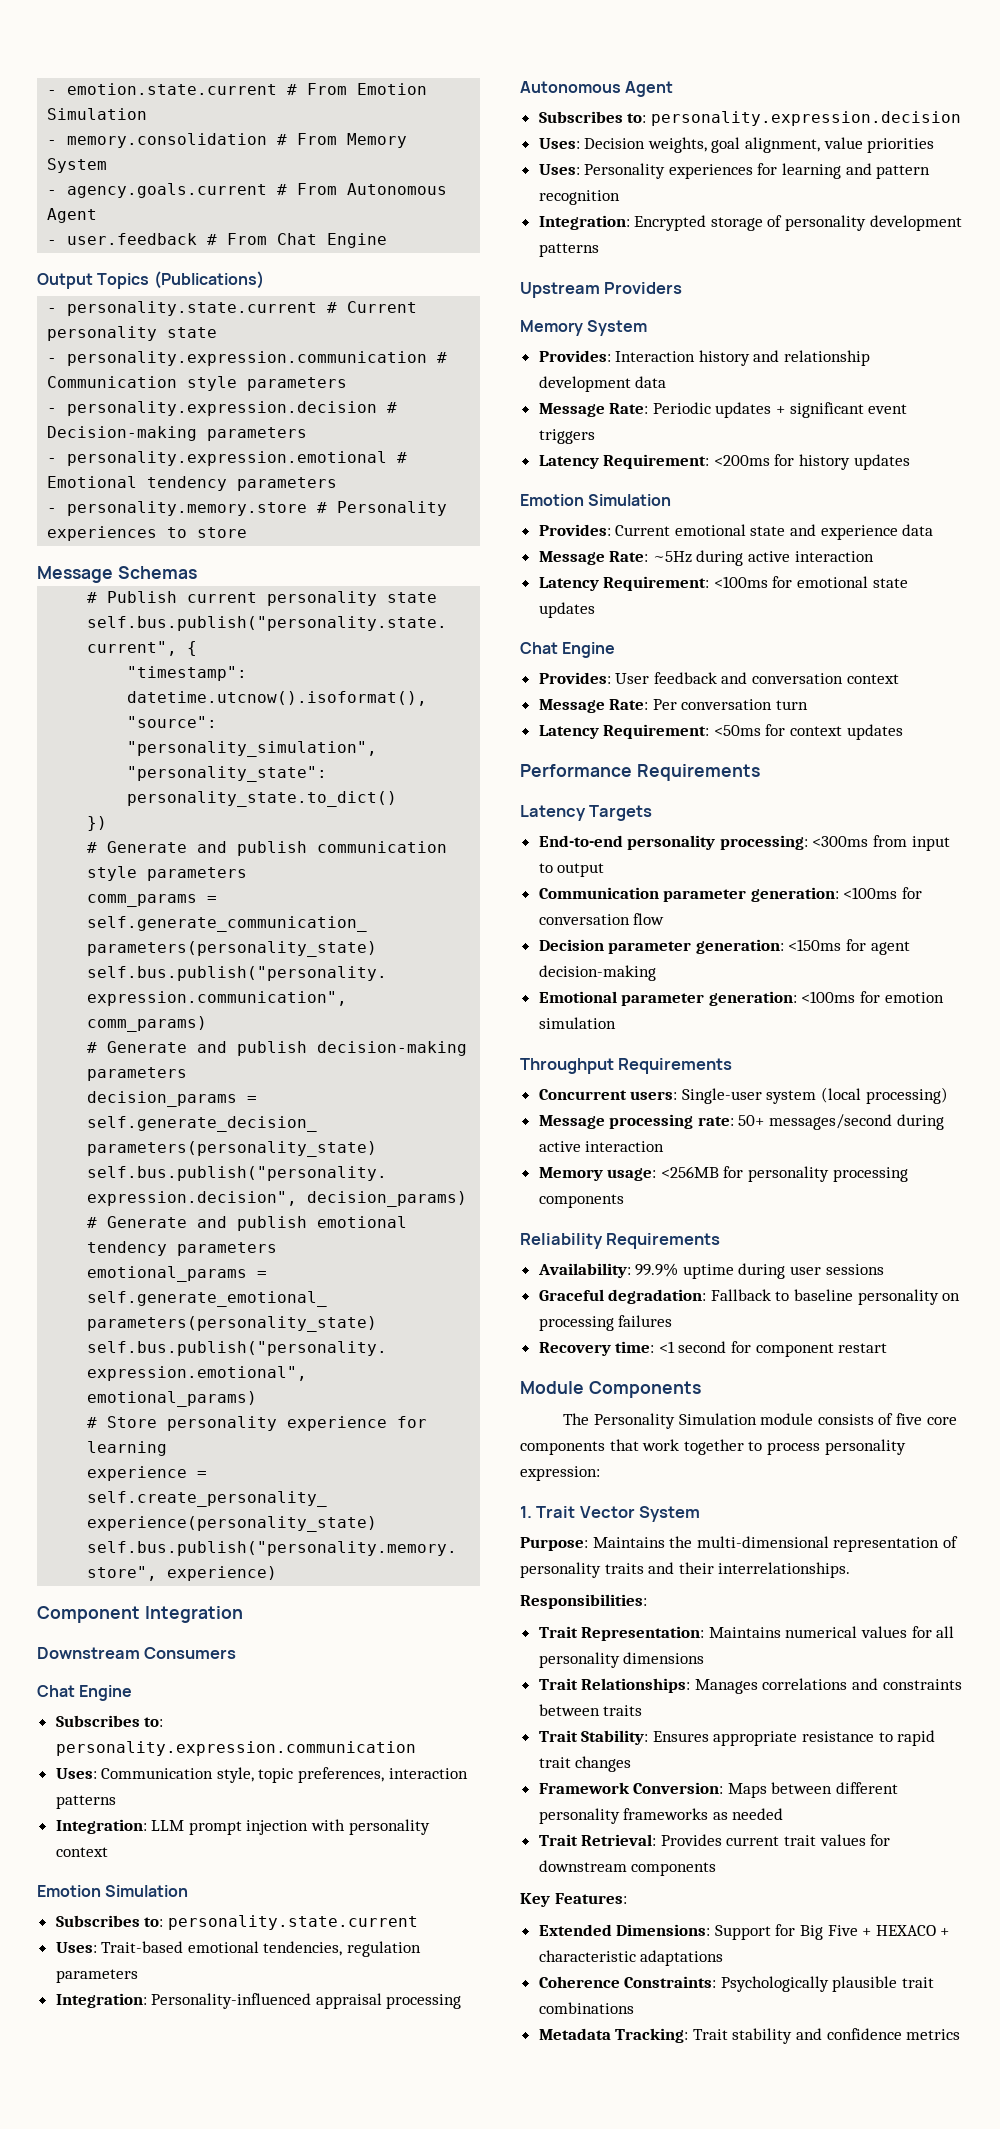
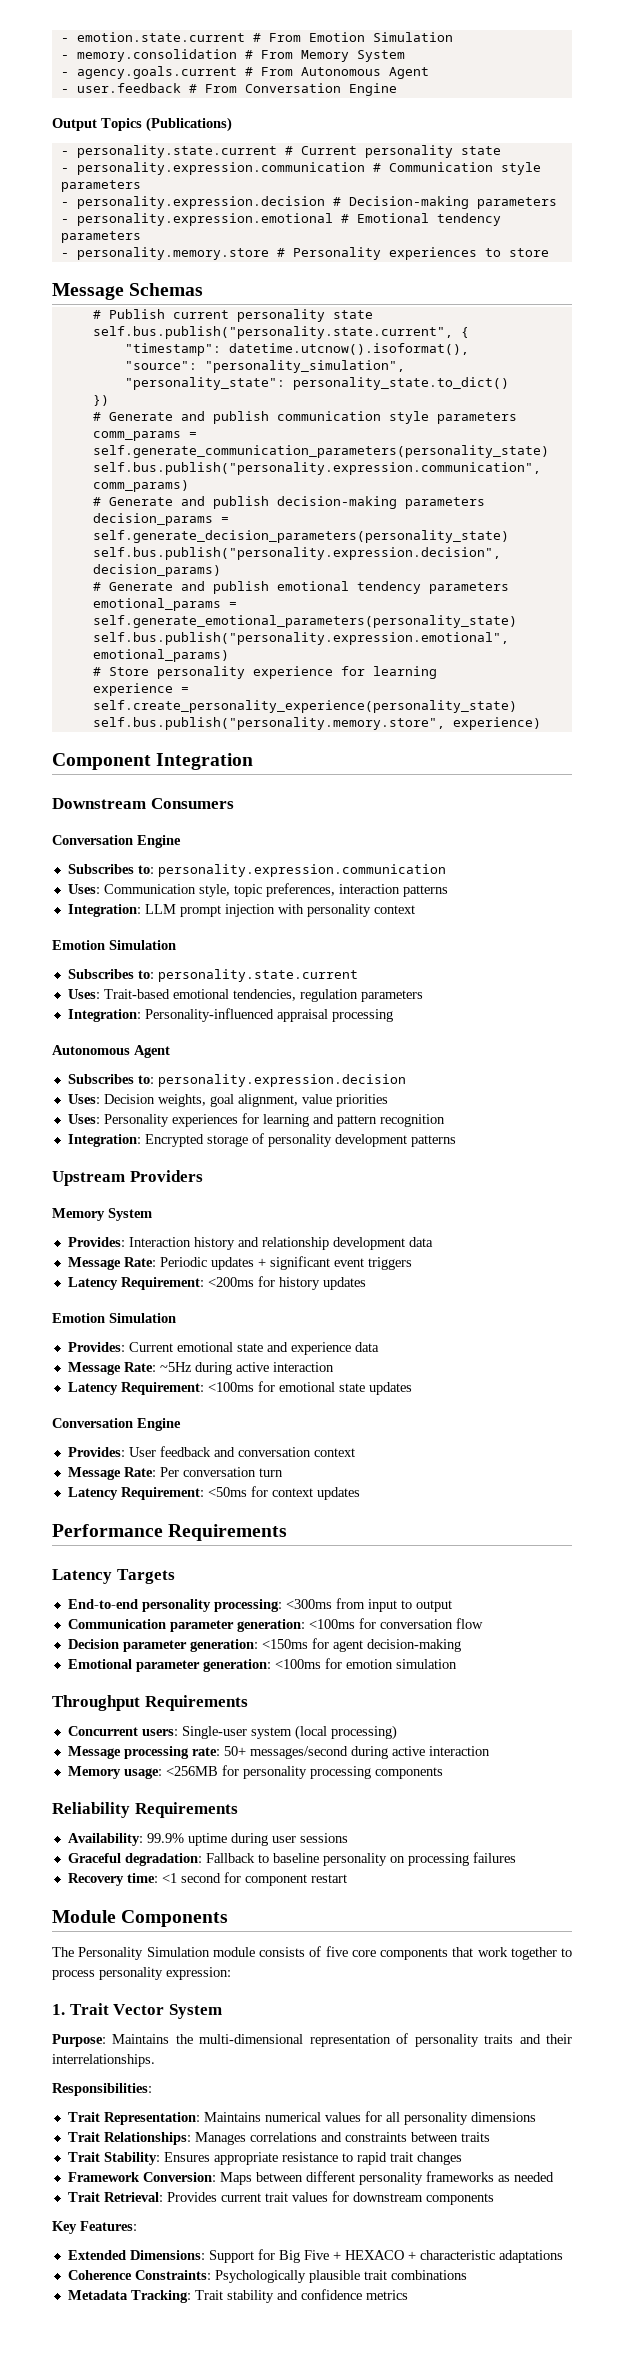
- - user.feedback # From Chat Engine
+ - user.feedback # From Conversation Engine
  Downstream Consumers
- Chat Engine
+ Conversation Engine
  Latency Requirement: <100ms for emotional state updates
- Chat Engine
+ Conversation Engine

